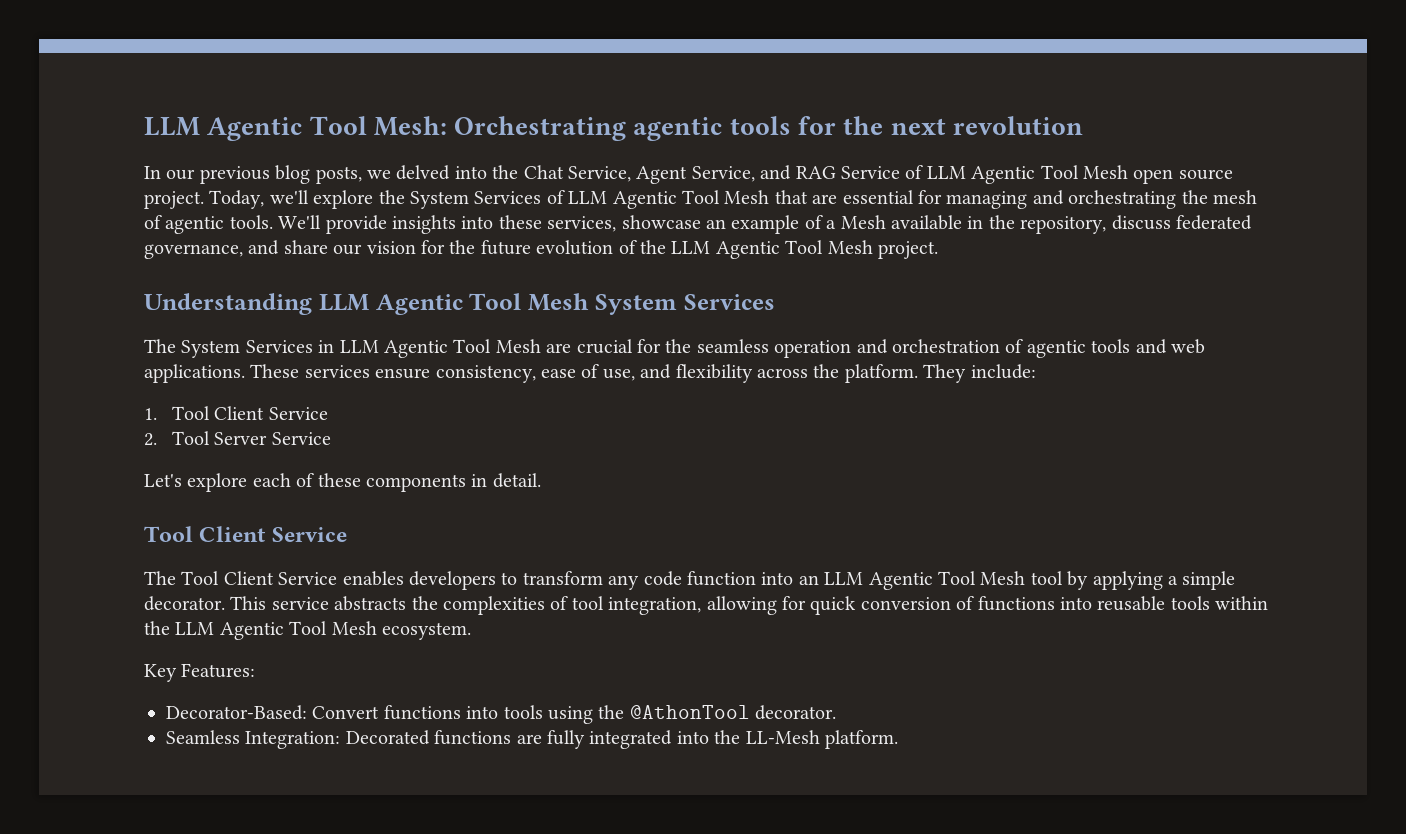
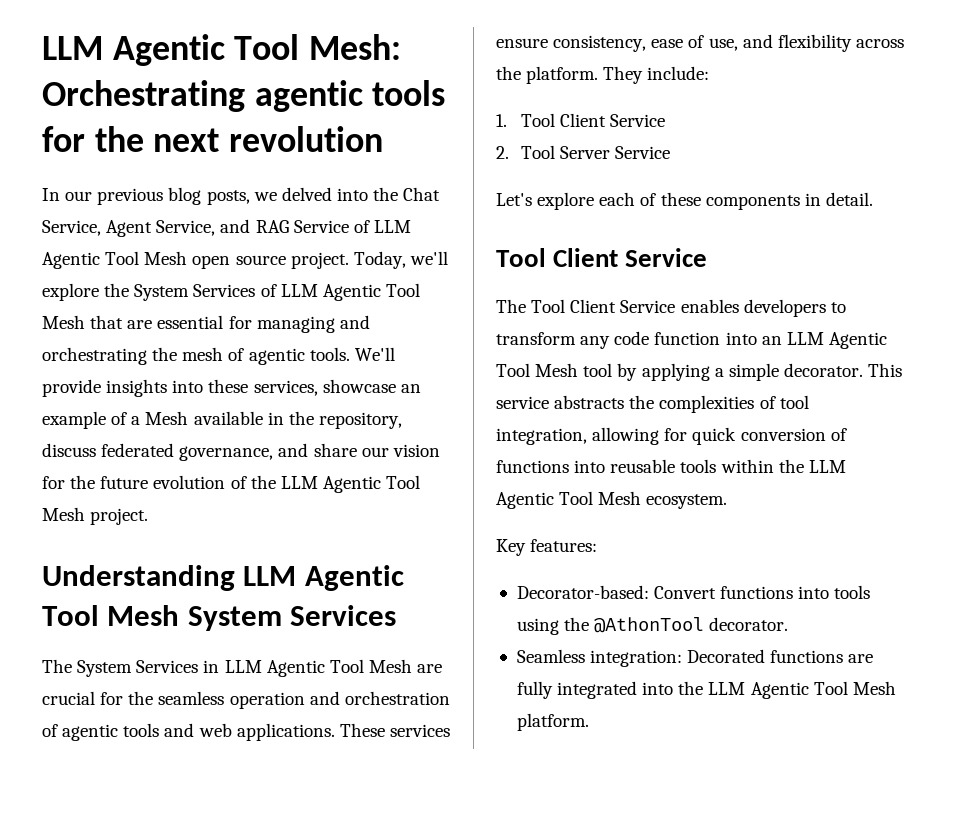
- Key Features:
- Decorator-Based: Convert functions into tools using the @AthonTool decorator.
+ Key features:
+ Decorator-based: Convert functions into tools using the @AthonTool decorator.
- Seamless Integration: Decorated functions are fully integrated into the LL-Mesh platform.
+ Seamless integration: Decorated functions are fully integrated into the LLM Agentic Tool Mesh platform.

